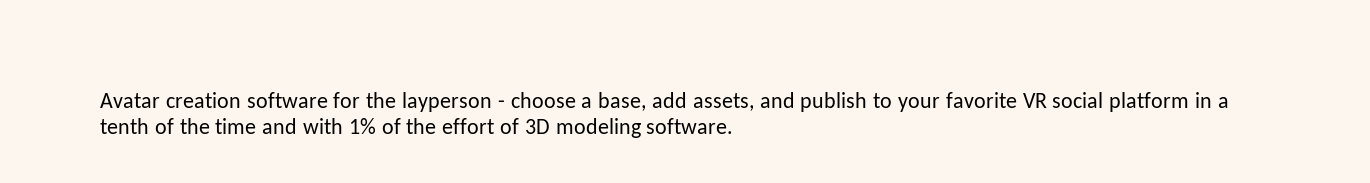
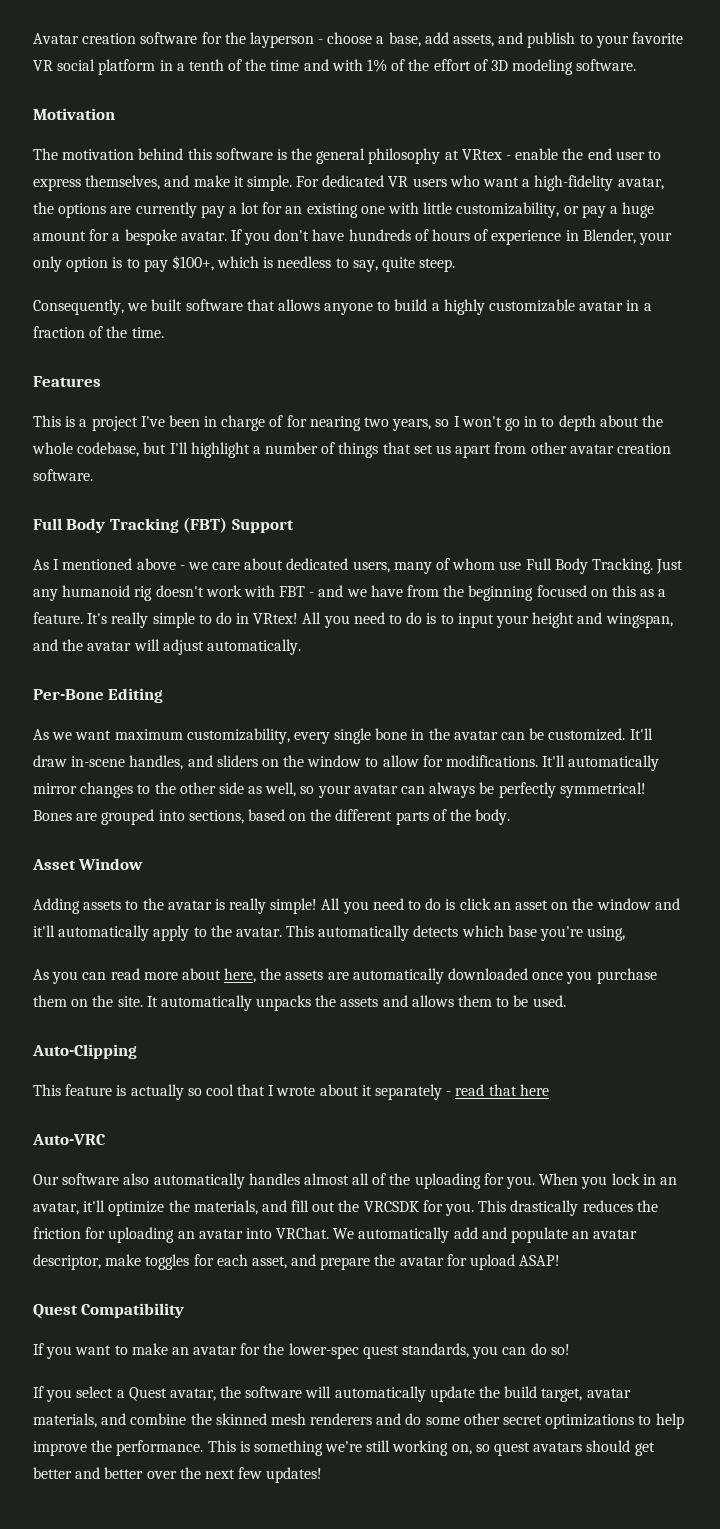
+ Motivation
+ The motivation behind this software is the general philosophy at VRtex - enable the end user to express themselves, and make it simple. For dedicated VR users who want a high-fidelity avatar, the options are currently pay a lot for an existing one with little customizability, or pay a huge amount for a bespoke avatar. If you don't have hundreds of hours of experience in Blender, your only option is to pay $100+, which is needless to say, quite steep.
+ Consequently, we built software that allows anyone to build a highly customizable avatar in a fraction of the time.
+ Features
+ This is a project I've been in charge of for nearing two years, so I won't go in to depth about the whole codebase, but I'll highlight a number of things that set us apart from other avatar creation software.
+ Full Body Tracking (FBT) Support
+ As I mentioned above - we care about dedicated users, many of whom use Full Body Tracking. Just any humanoid rig doesn't work with FBT - and we have from the beginning focused on this as a feature. It's really simple to do in VRtex! All you need to do is to input your height and wingspan, and the avatar will adjust automatically.
+ Per-Bone Editing
+ As we want maximum customizability, every single bone in the avatar can be customized. It'll draw in-scene handles, and sliders on the window to allow for modifications. It'll automatically mirror changes to the other side as well, so your avatar can always be perfectly symmetrical! Bones are grouped into sections, based on the different parts of the body.
+ Asset Window
+ Adding assets to the avatar is really simple! All you need to do is click an asset on the window and it'll automatically apply to the avatar. This automatically detects which base you're using,
+ As you can read more about here, the assets are automatically downloaded once you purchase them on the site. It automatically unpacks the assets and allows them to be used.
+ Auto-Clipping
+ This feature is actually so cool that I wrote about it separately - read that here
+ Auto-VRC
+ Our software also automatically handles almost all of the uploading for you. When you lock in an avatar, it'll optimize the materials, and fill out the VRCSDK for you. This drastically reduces the friction for uploading an avatar into VRChat. We automatically add and populate an avatar descriptor, make toggles for each asset, and prepare the avatar for upload ASAP!
+ Quest Compatibility
+ If you want to make an avatar for the lower-spec quest standards, you can do so!
+ If you select a Quest avatar, the software will automatically update the build target, avatar materials, and combine the skinned mesh renderers and do some other secret optimizations to help improve the performance. This is something we're still working on, so quest avatars should get better and better over the next few updates!

